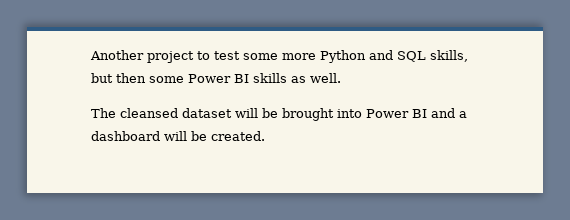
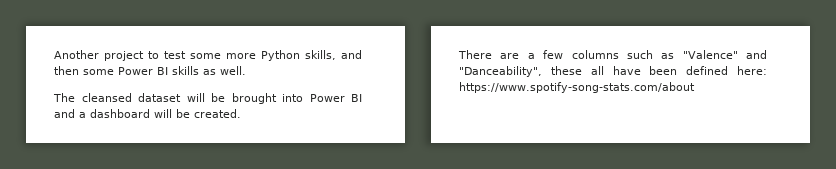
- Another project to test some more Python and SQL skills, but then some Power BI skills as well.
+ Another project to test some more Python skills, and then some Power BI skills as well.
+ There are a few columns such as "Valence" and "Danceability", these all have been defined here: https://www.spotify-song-stats.com/about

